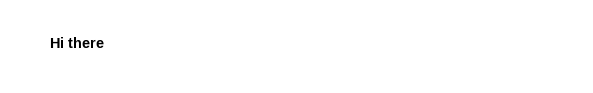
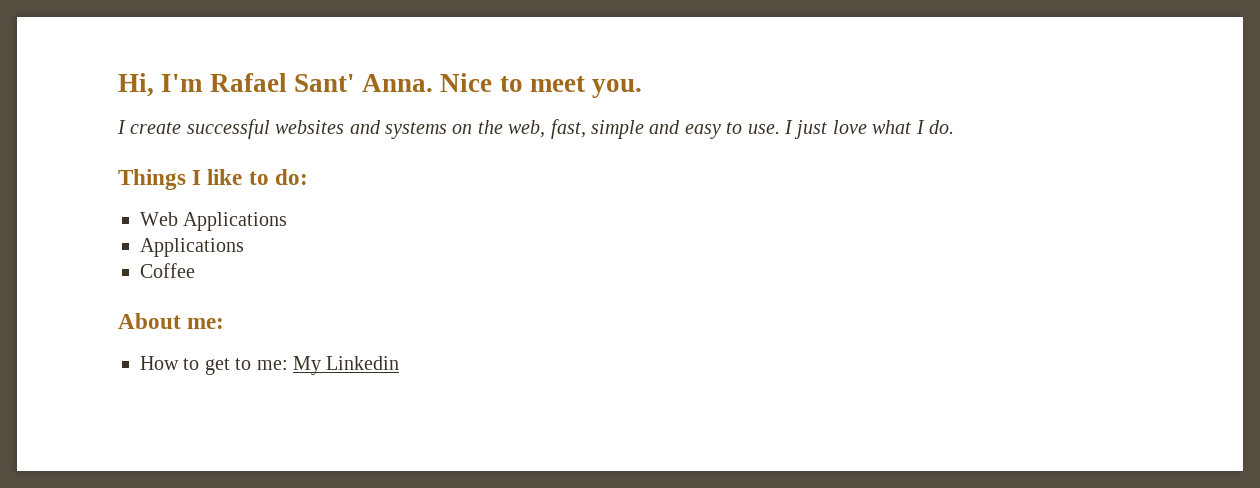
- Hi there
+ Hi, I'm Rafael Sant' Anna. Nice to meet you.
+ I create successful websites and systems on the web, fast, simple and easy to use. I just love what I do.
+ Things I like to do:
+ Web Applications
+ Applications
+ Coffee
+ About me:
+ How to get to me: My Linkedin

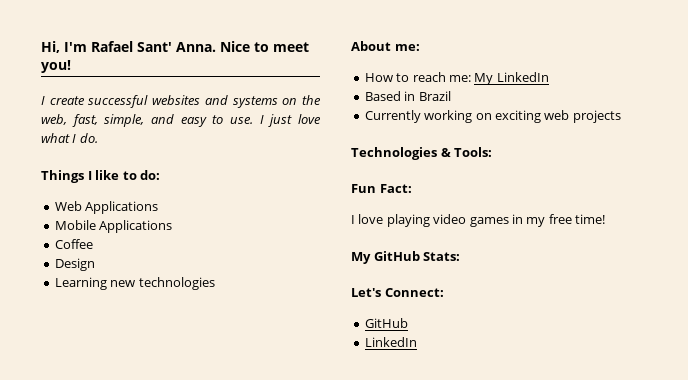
- Nice to meet you.
+ Nice to meet you!
- I create successful websites and systems on the web, fast, simple and easy to use.
+ I create successful websites and systems on the web, fast, simple, and easy to use.
  Web Applications
- Applications
+ Mobile Applications
+ Design
+ Learning new technologies
- How to get to me: My Linkedin
+ How to reach me: My LinkedIn
+ Based in Brazil
+ Currently working on exciting web projects
+ Technologies & Tools:
+ Fun Fact:
+ I love playing video games in my free time!
+ My GitHub Stats:
+ Let's Connect:
+ GitHub
+ LinkedIn

